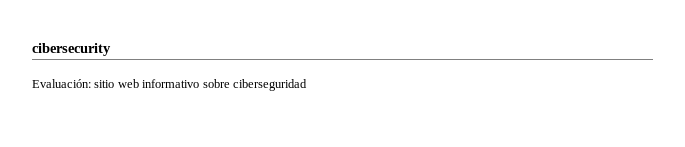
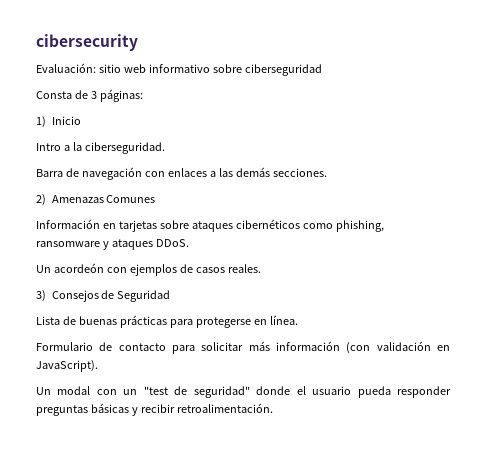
+ Consta de 3 páginas:
+ 1) Inicio
+ Intro a la ciberseguridad.
+ Barra de navegación con enlaces a las demás secciones.
+ 2) Amenazas Comunes
+ Información en tarjetas sobre ataques cibernéticos como phishing, ransomware y ataques DDoS.
+ Un acordeón con ejemplos de casos reales.
+ 3) Consejos de Seguridad
+ Lista de buenas prácticas para protegerse en línea.
+ Formulario de contacto para solicitar más información (con validación en JavaScript).
+ Un modal con un "test de seguridad" donde el usuario pueda responder preguntas básicas y recibir retroalimentación.

